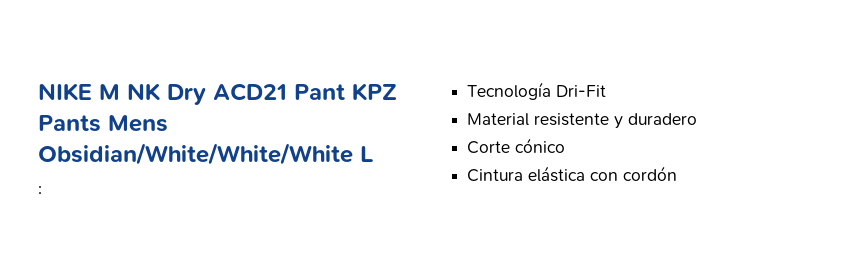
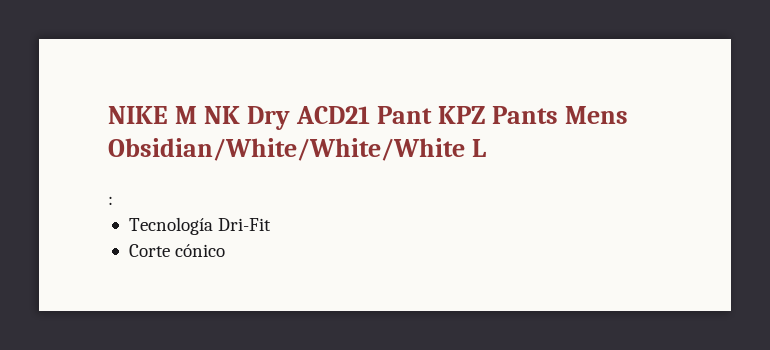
- Material resistente y duradero
  Corte cónico
- Cintura elástica con cordón

